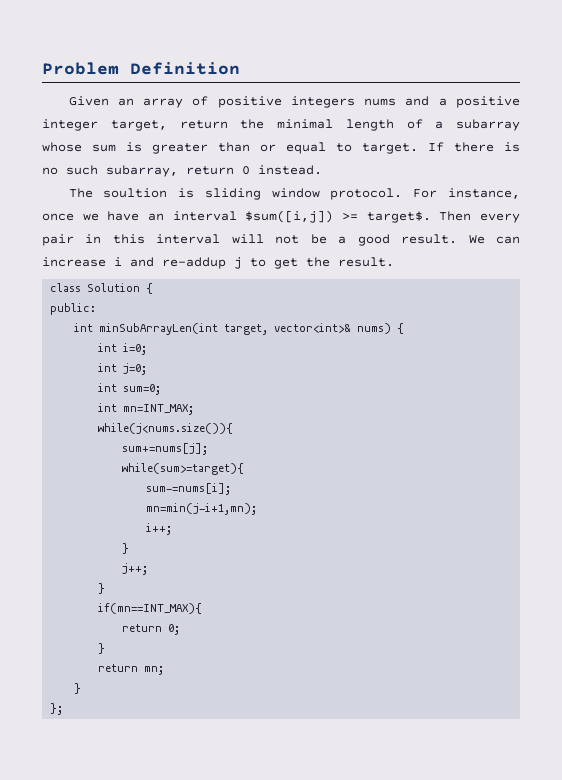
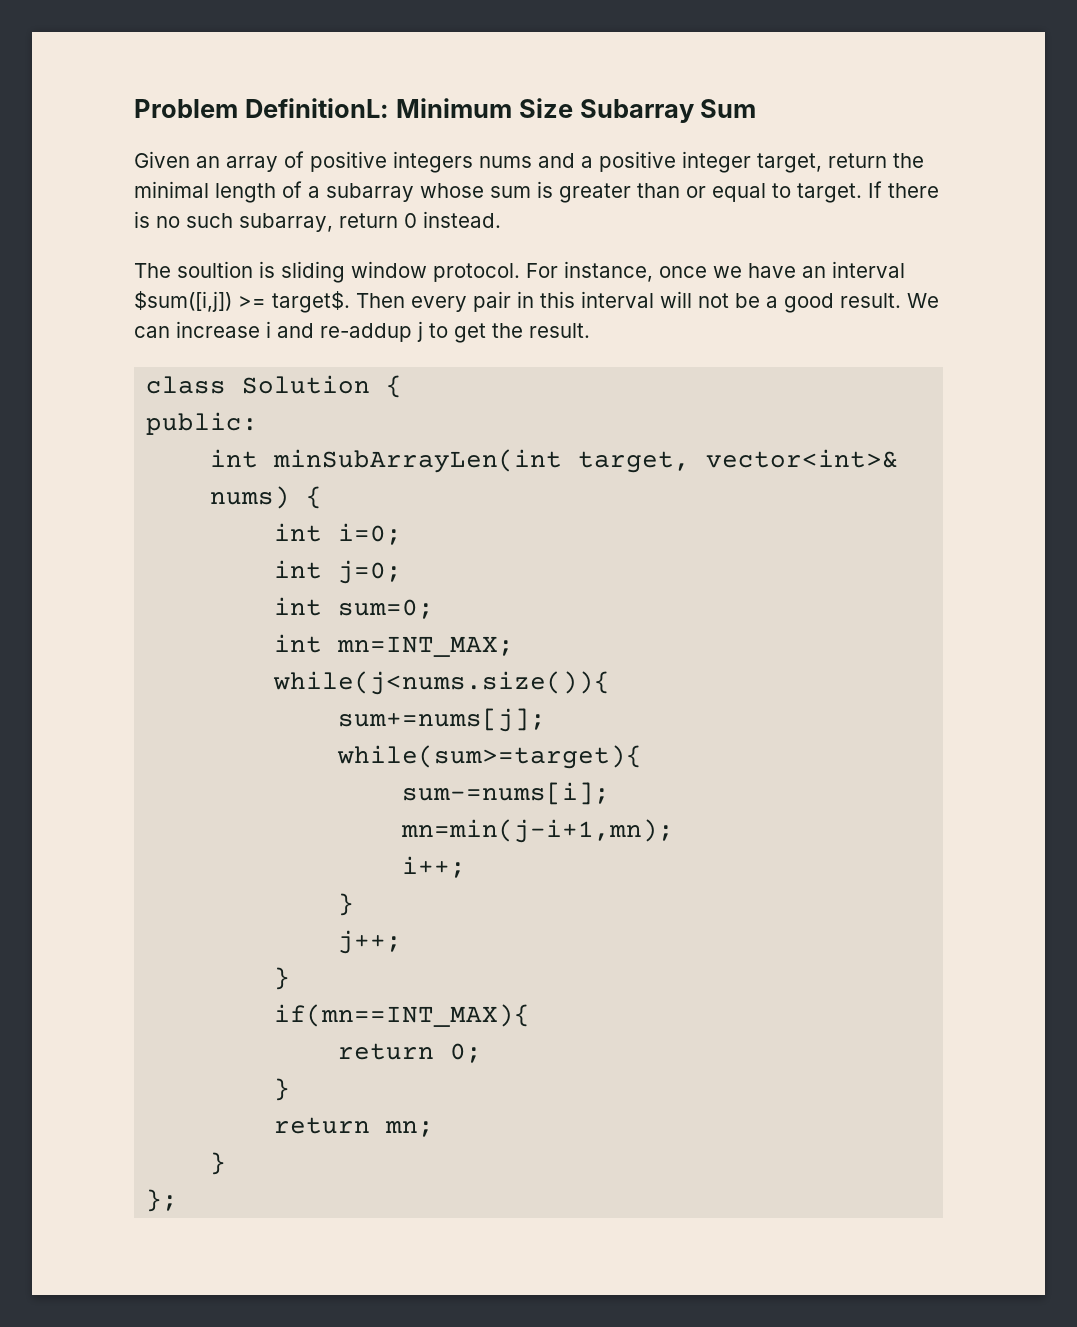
- Problem Definition
+ Problem DefinitionL: Minimum Size Subarray Sum

